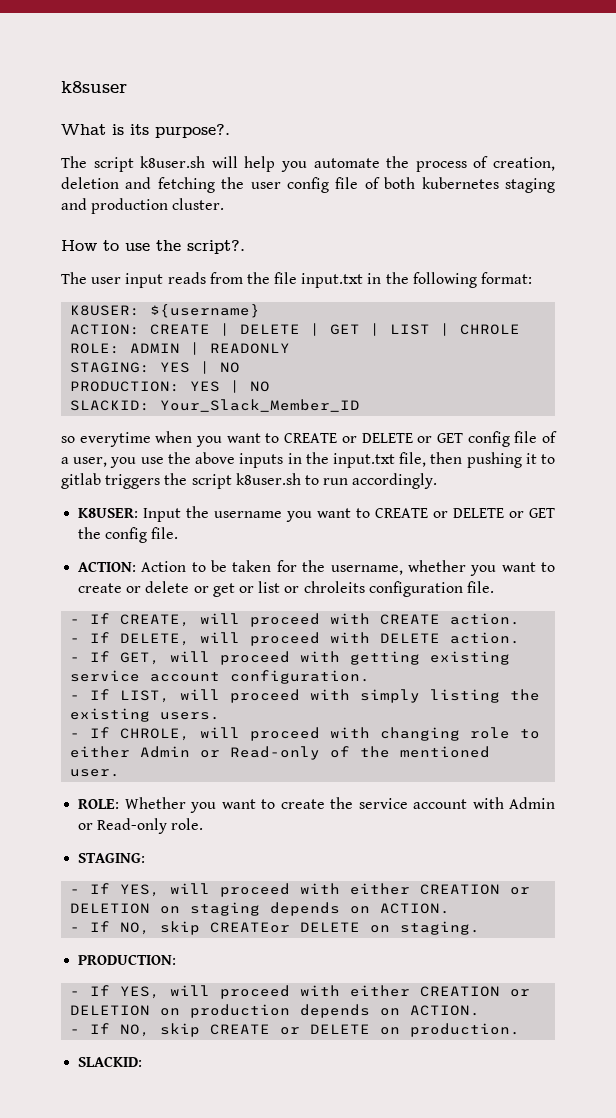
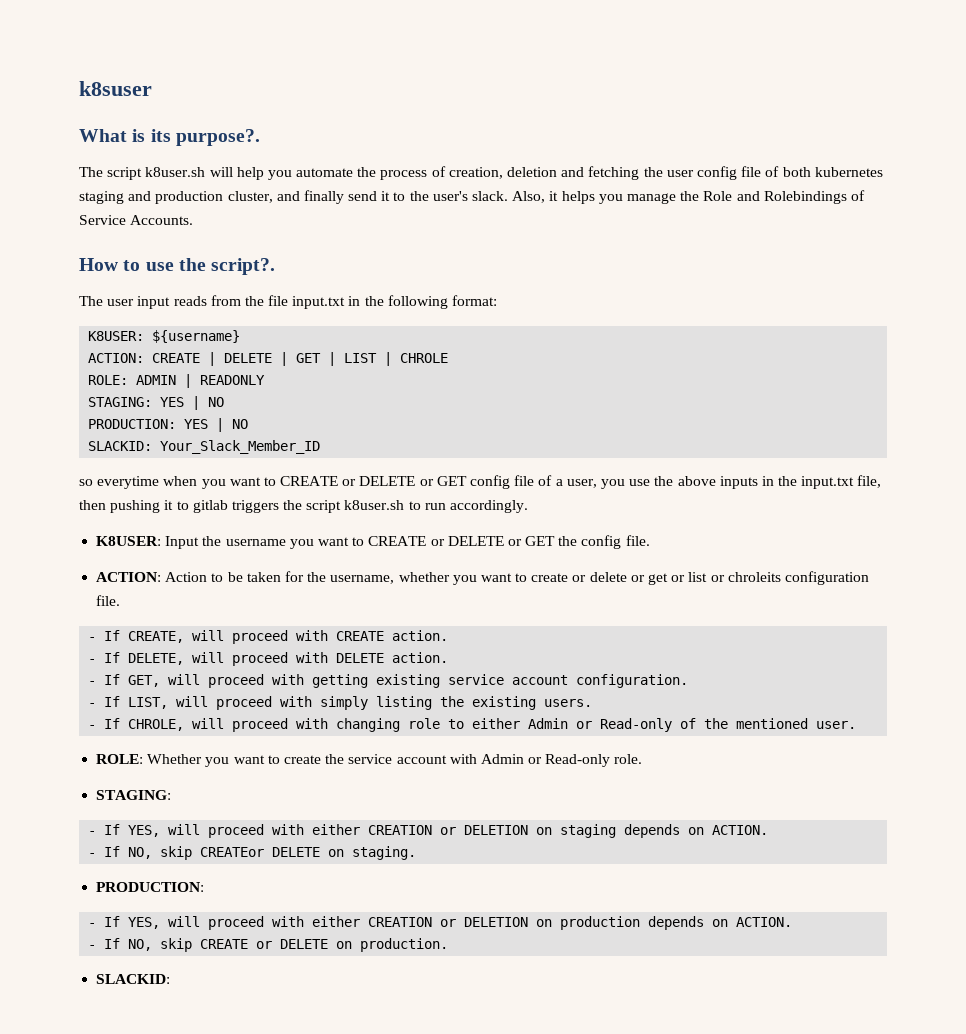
- The script k8user.sh will help you automate the process of creation, deletion and fetching the user config file of both kubernetes staging and production cluster.
+ The script k8user.sh will help you automate the process of creation, deletion and fetching the user config file of both kubernetes staging and production cluster, and finally send it to the user's slack. Also, it helps you manage the Role and Rolebindings of Service Accounts.

